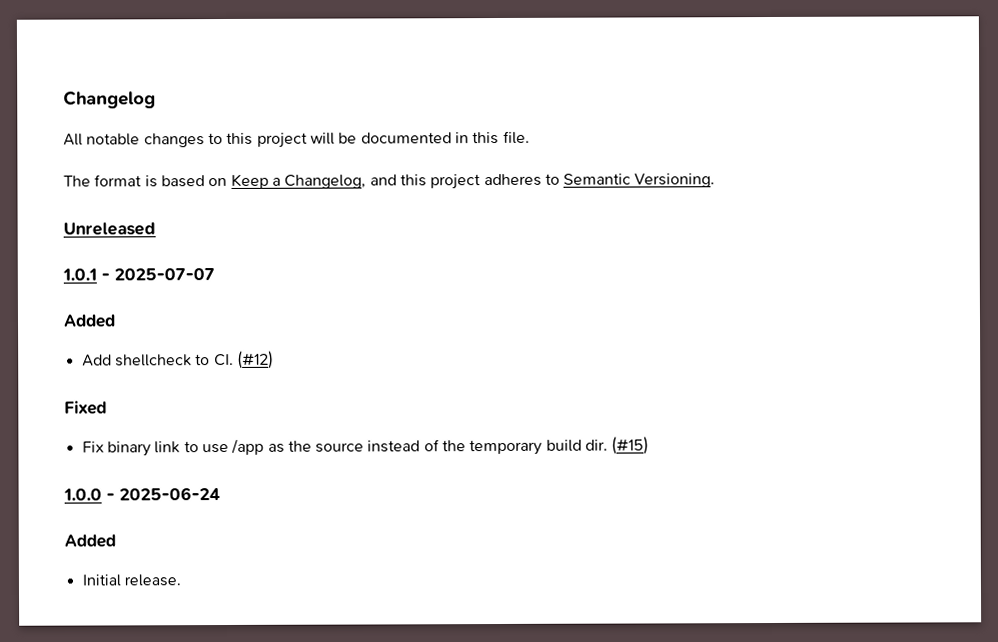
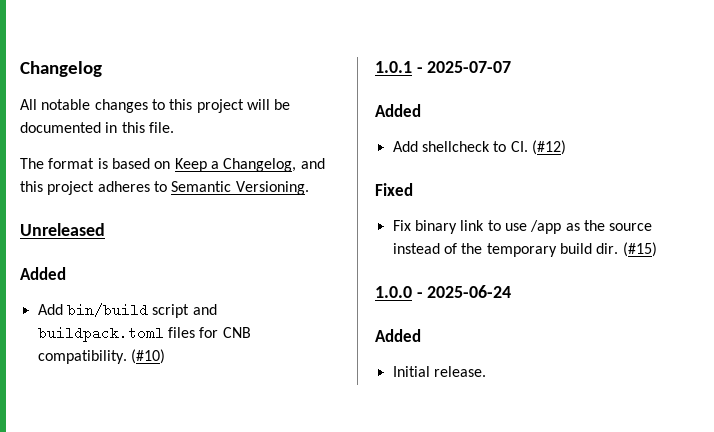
  Unreleased
+ Added
+ Add bin/build script and buildpack.toml files for CNB compatibility. (#10)

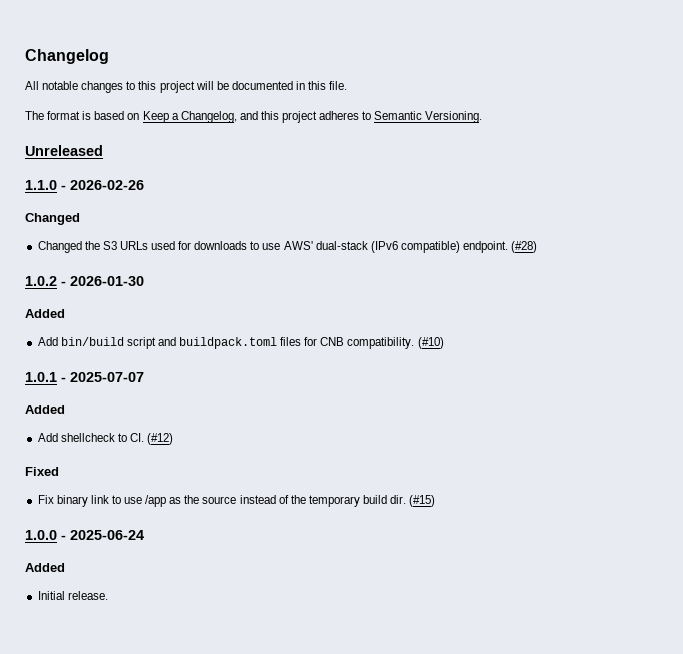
+ 1.1.0 - 2026-02-26
+ Changed
+ Changed the S3 URLs used for downloads to use AWS' dual-stack (IPv6 compatible) endpoint. (#28)
+ 1.0.2 - 2026-01-30

